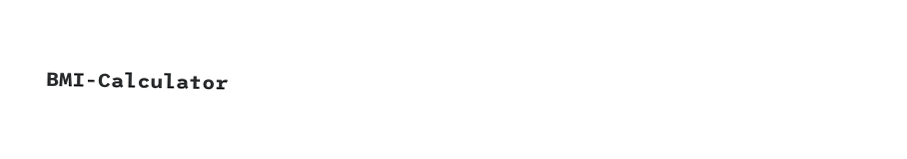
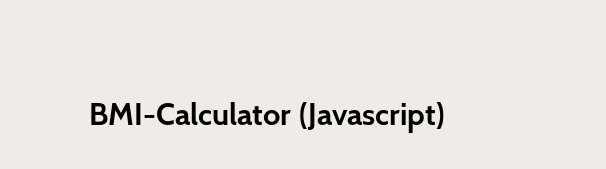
- BMI-Calculator
+ BMI-Calculator (Javascript)

